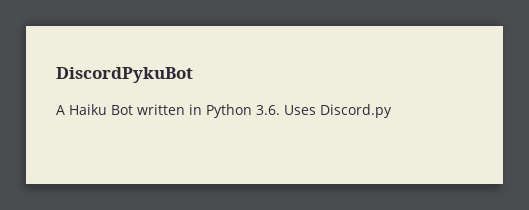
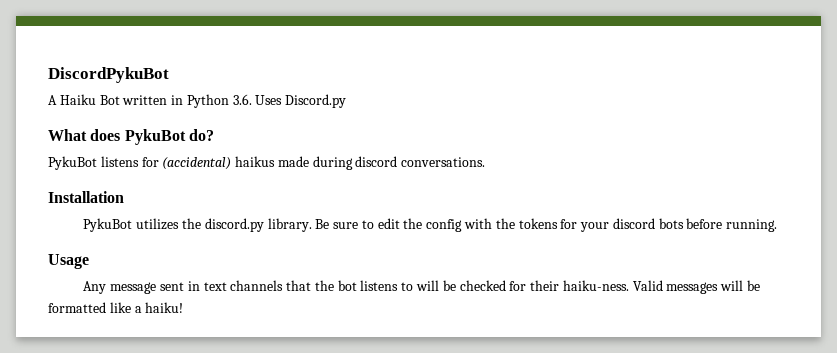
+ What does PykuBot do?
+ PykuBot listens for (accidental) haikus made during discord conversations.
+ Installation
+ PykuBot utilizes the discord.py library. Be sure to edit the config with the tokens for your discord bots before running.
+ Usage
+ Any message sent in text channels that the bot listens to will be checked for their haiku-ness. Valid messages will be formatted like a haiku!

